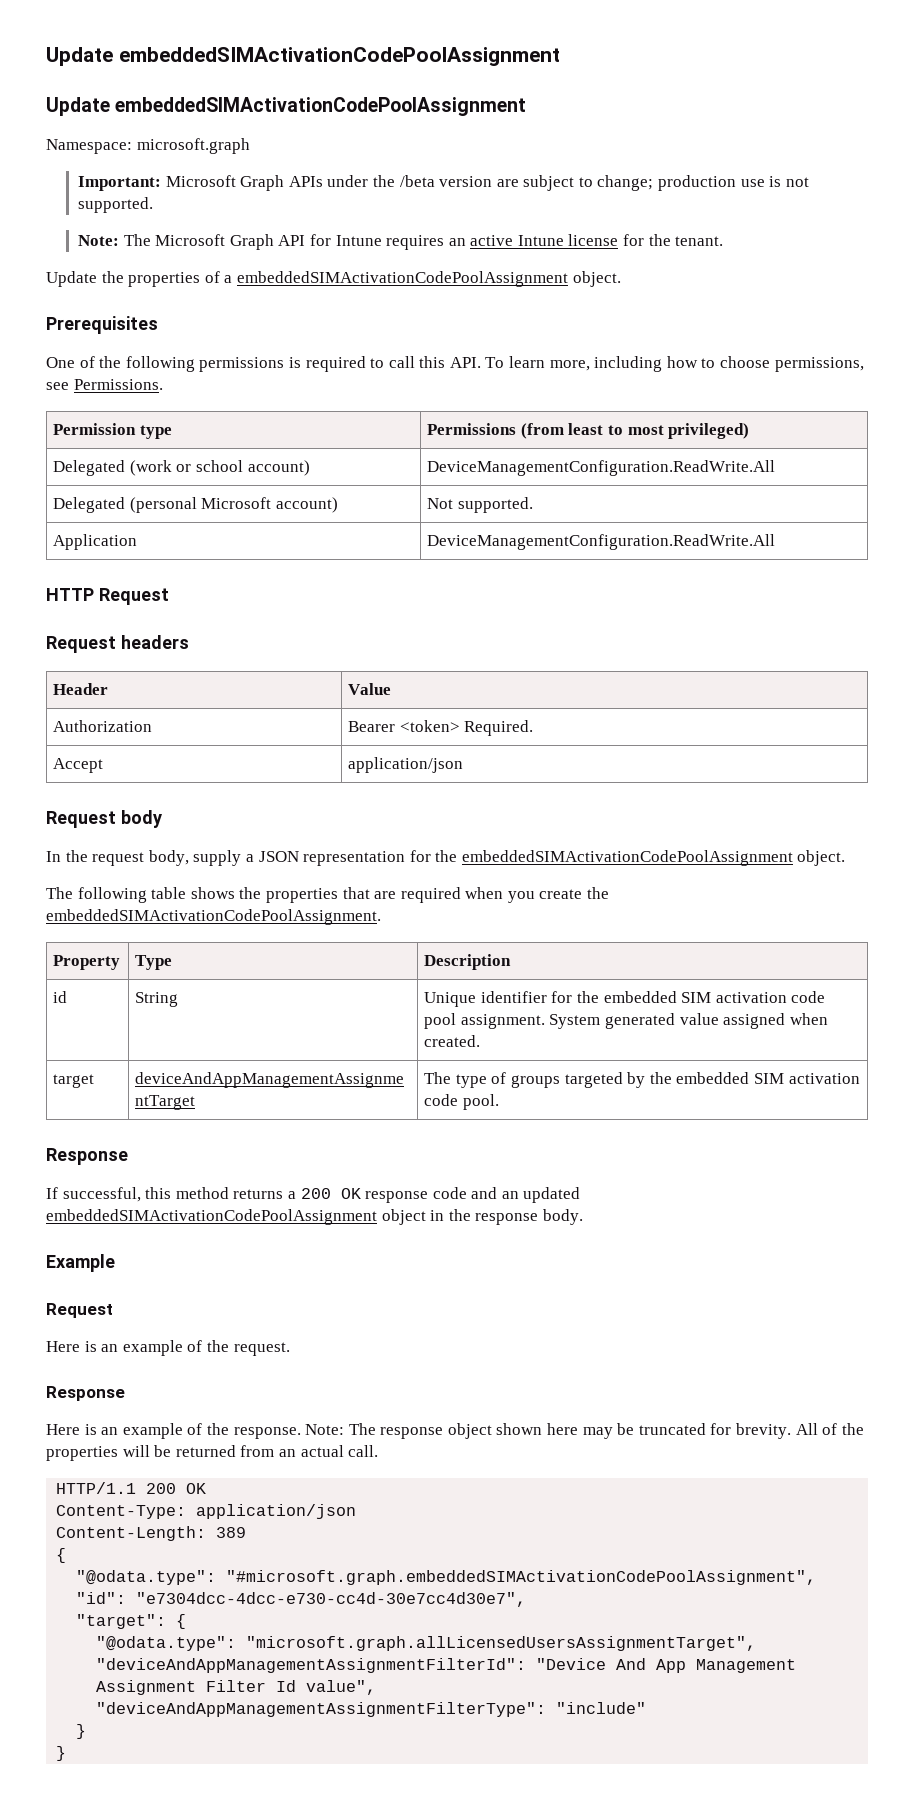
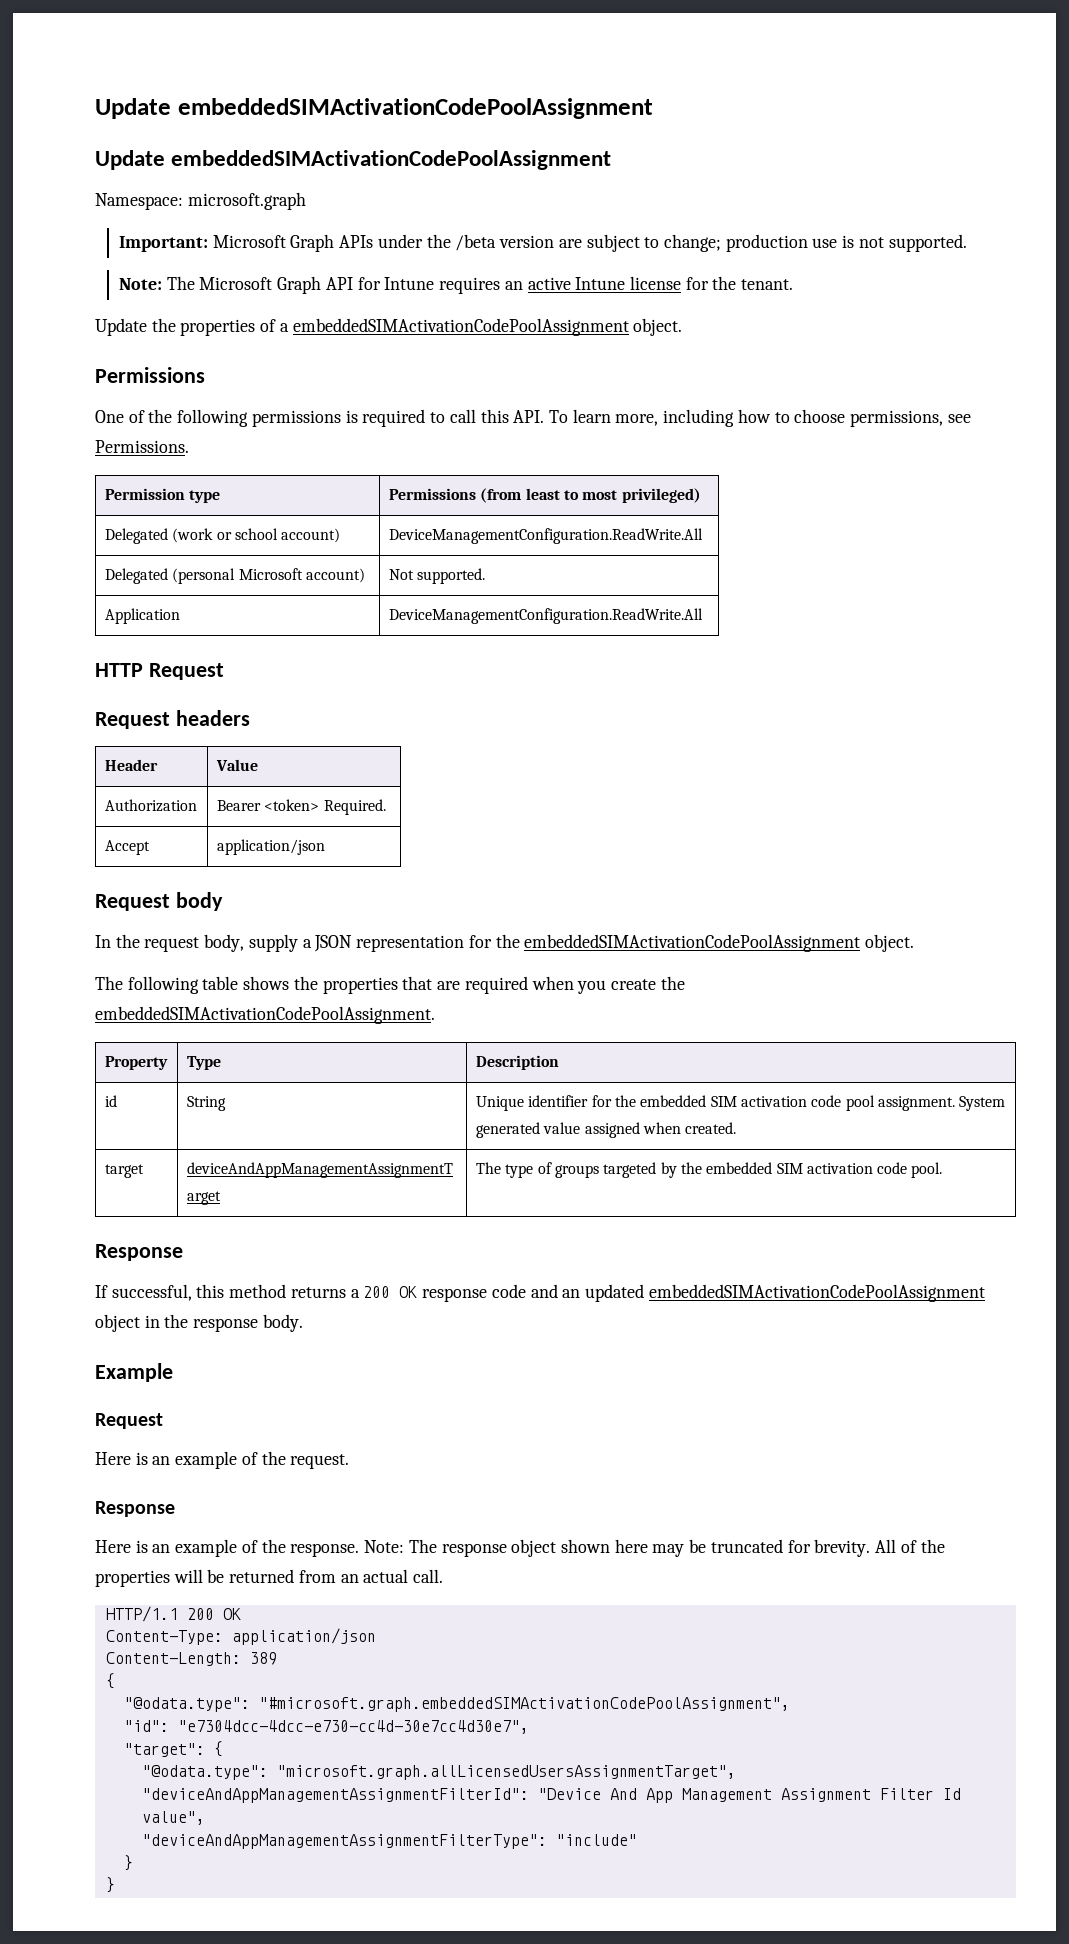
  Update the properties of a embeddedSIMActivationCodePoolAssignment object.
- Prerequisites
+ Permissions

